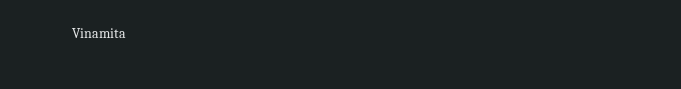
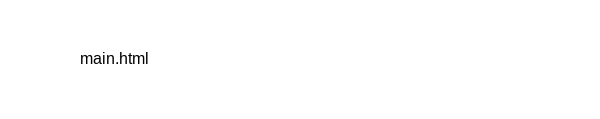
- Vinamita
+ main.html

